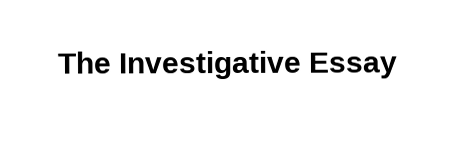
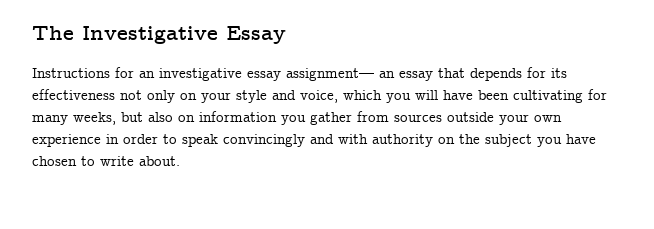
+ Instructions for an investigative essay assignment— an essay that depends for its effectiveness not only on your style and voice, which you will have been cultivating for many weeks, but also on information you gather from sources outside your own experience in order to speak convincingly and with authority on the subject you have chosen to write about.

